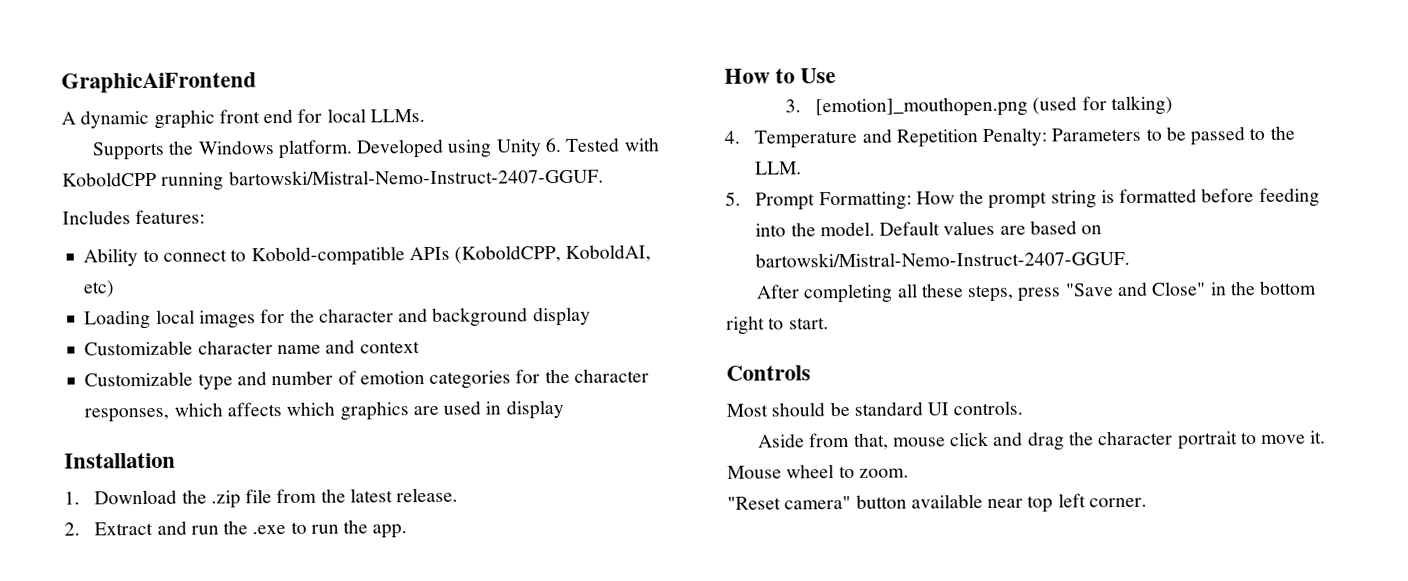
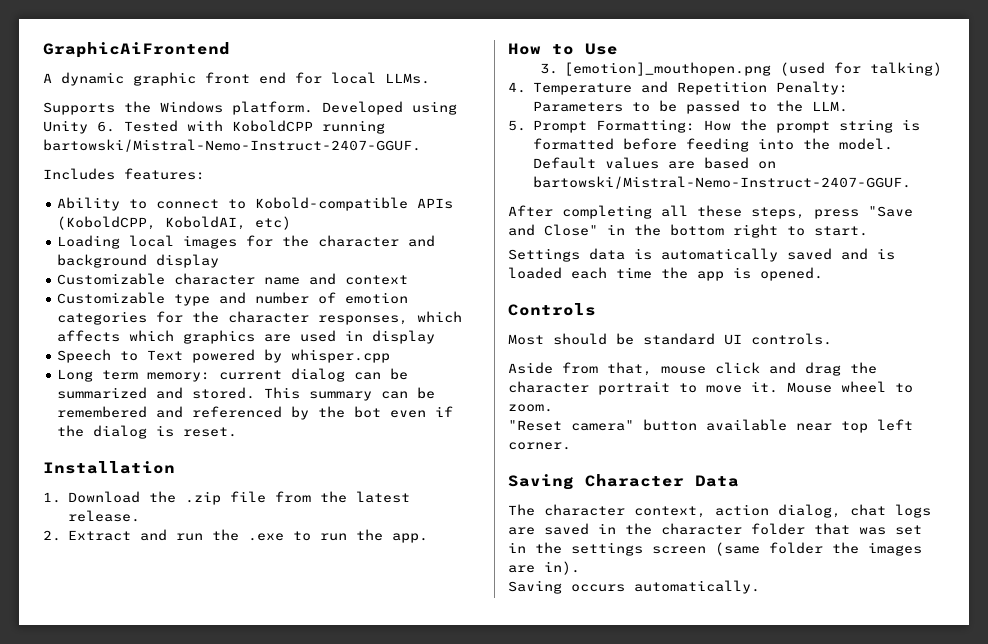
+ Speech to Text powered by whisper.cpp
+ Long term memory: current dialog can be summarized and stored. This summary can be remembered and referenced by the bot even if the dialog is reset.
+ Settings data is automatically saved and is loaded each time the app is opened.
+ Saving Character Data
+ The character context, action dialog, chat logs are saved in the character folder that was set in the settings screen (same folder the images are in).
+ Saving occurs automatically.

